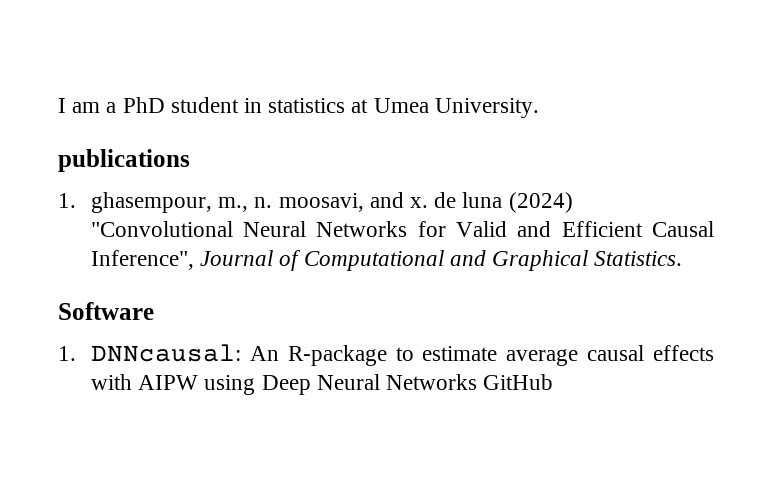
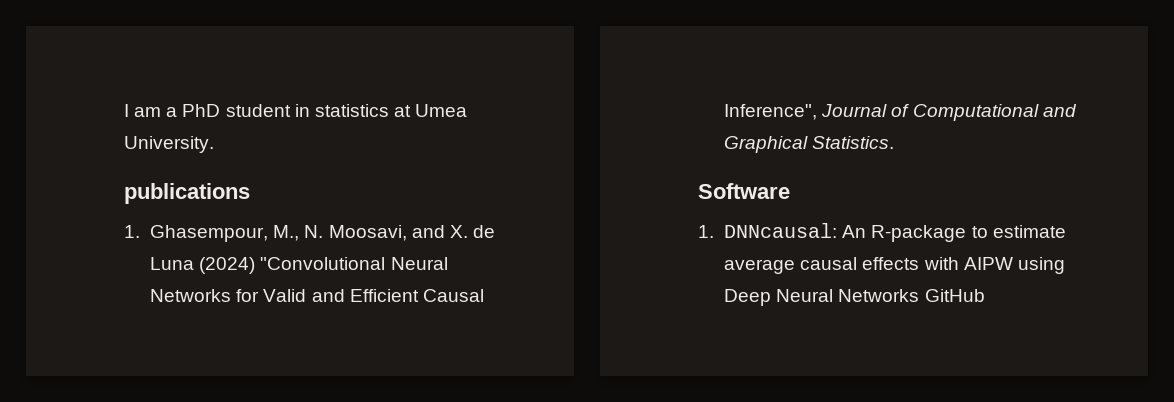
- 1. ghasempour, m., n. moosavi, and x. de luna (2024) "Convolutional Neural Networks for Valid and Efficient Causal Inference", Journal of Computational and Graphical Statistics.
+ 1. Ghasempour, M., N. Moosavi, and X. de Luna (2024) "Convolutional Neural Networks for Valid and Efficient Causal Inference", Journal of Computational and Graphical Statistics.

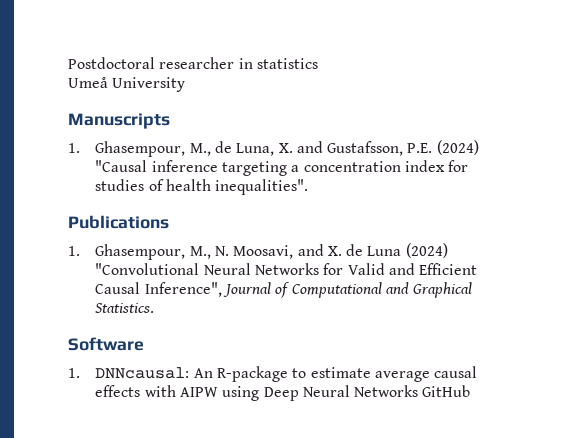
- I am a PhD student in statistics at Umea University.
- publications
+ Postdoctoral researcher in statistics
+ Umeå University
+ Manuscripts
+ 1. Ghasempour, M., de Luna, X. and Gustafsson, P.E. (2024) "Causal inference targeting a concentration index for studies of health inequalities".
+ Publications

